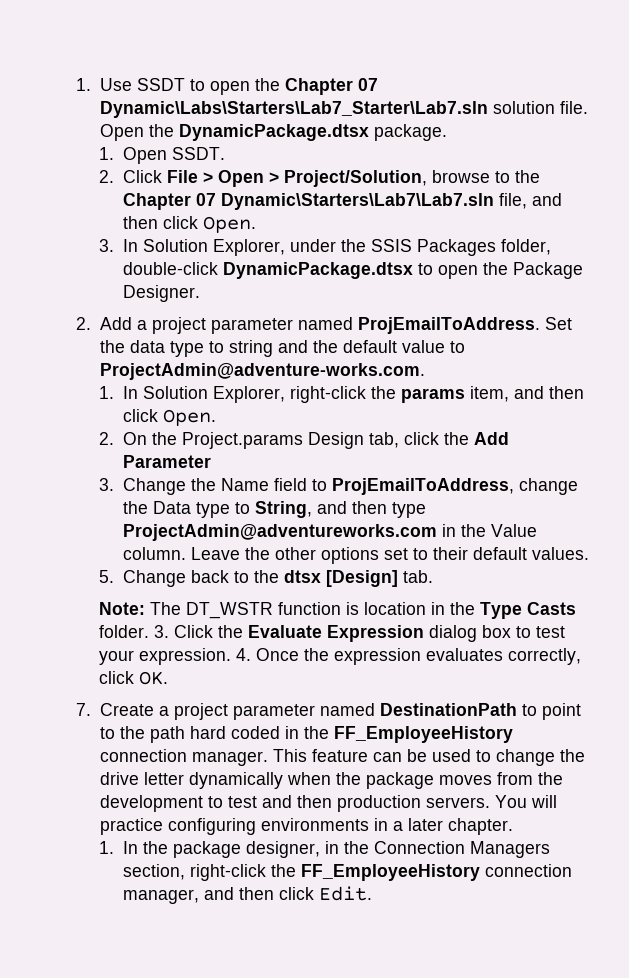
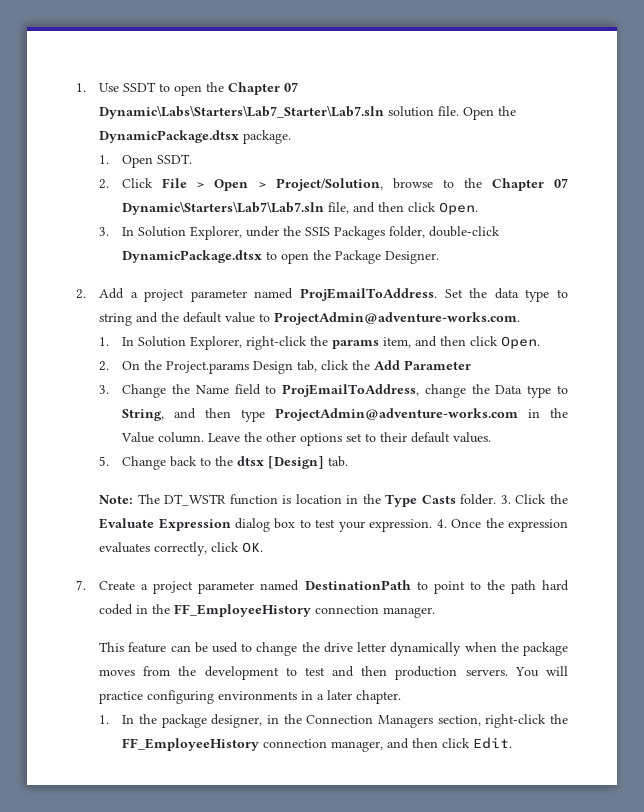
- 3. Change the Name field to ProjEmailToAddress, change the Data type to String, and then type ProjectAdmin@adventureworks.com in the Value column.
+ 3. Change the Name field to ProjEmailToAddress, change the Data type to String, and then type ProjectAdmin@adventure-works.com in the Value column.
- 7. Create a project parameter named DestinationPath to point to the path hard coded in the FF_EmployeeHistory connection manager. This feature can be used to change the drive letter dynamically when the package moves from the development to test and then production servers.
+ 7. Create a project parameter named DestinationPath to point to the path hard coded in the FF_EmployeeHistory connection manager.
+ This feature can be used to change the drive letter dynamically when the package moves from the development to test and then production servers.

